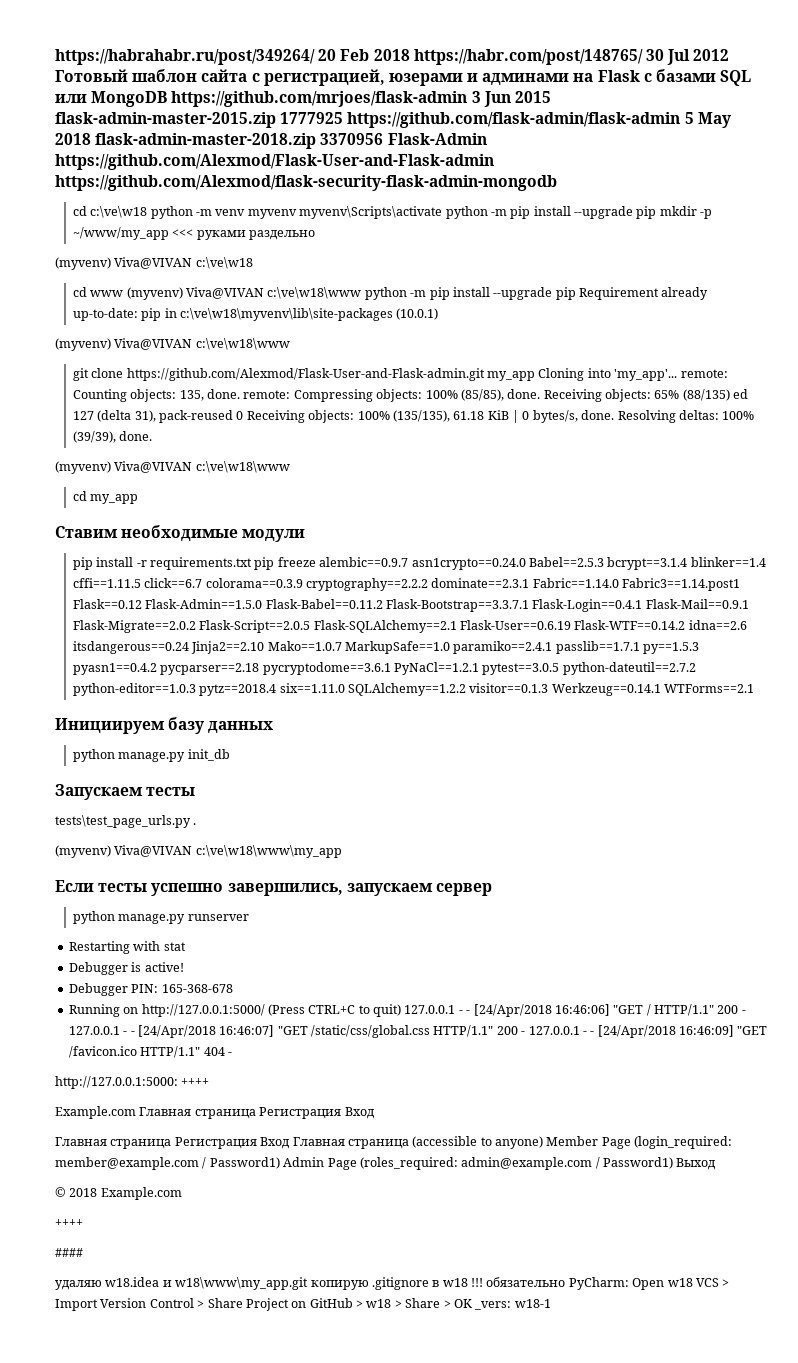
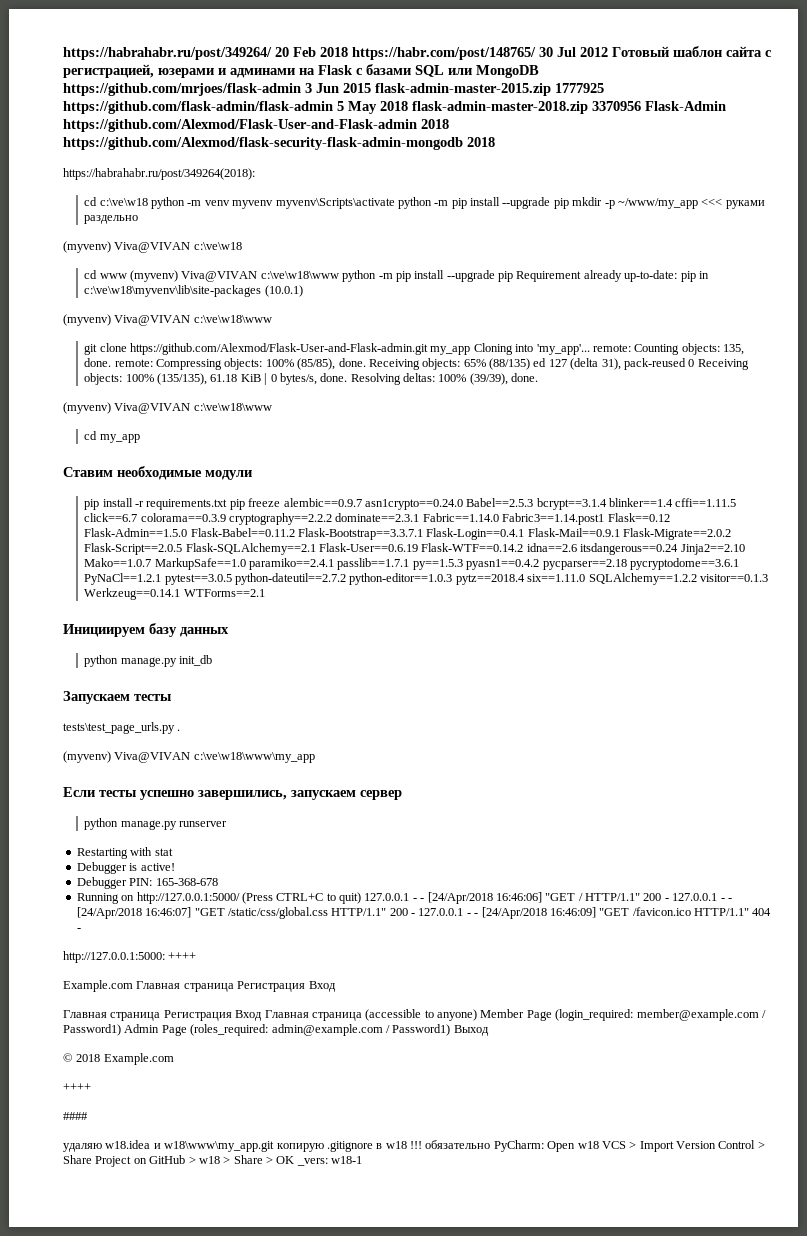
- https://habrahabr.ru/post/349264/ 20 Feb 2018 https://habr.com/post/148765/ 30 Jul 2012 Готовый шаблон сайта с регистрацией, юзерами и админами на Flask с базами SQL или MongoDB https://github.com/mrjoes/flask-admin 3 Jun 2015 flask-admin-master-2015.zip 1777925 https://github.com/flask-admin/flask-admin 5 May 2018 flask-admin-master-2018.zip 3370956 Flask-Admin https://github.com/Alexmod/Flask-User-and-Flask-admin https://github.com/Alexmod/flask-security-flask-admin-mongodb
+ https://habrahabr.ru/post/349264/ 20 Feb 2018 https://habr.com/post/148765/ 30 Jul 2012 Готовый шаблон сайта с регистрацией, юзерами и админами на Flask с базами SQL или MongoDB https://github.com/mrjoes/flask-admin 3 Jun 2015 flask-admin-master-2015.zip 1777925 https://github.com/flask-admin/flask-admin 5 May 2018 flask-admin-master-2018.zip 3370956 Flask-Admin https://github.com/Alexmod/Flask-User-and-Flask-admin 2018 https://github.com/Alexmod/flask-security-flask-admin-mongodb 2018
+ https://habrahabr.ru/post/349264(2018):

